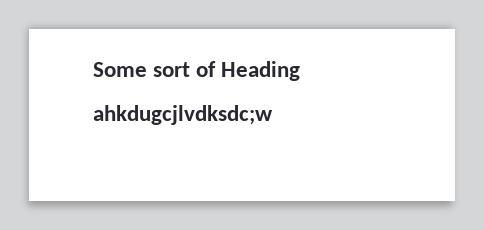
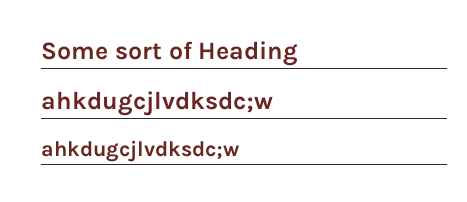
  Some sort of Heading
+ ahkdugcjlvdksdc;w

